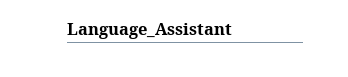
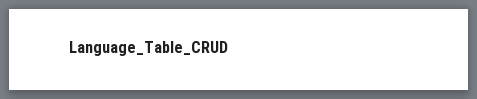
- Language_Assistant
+ Language_Table_CRUD

